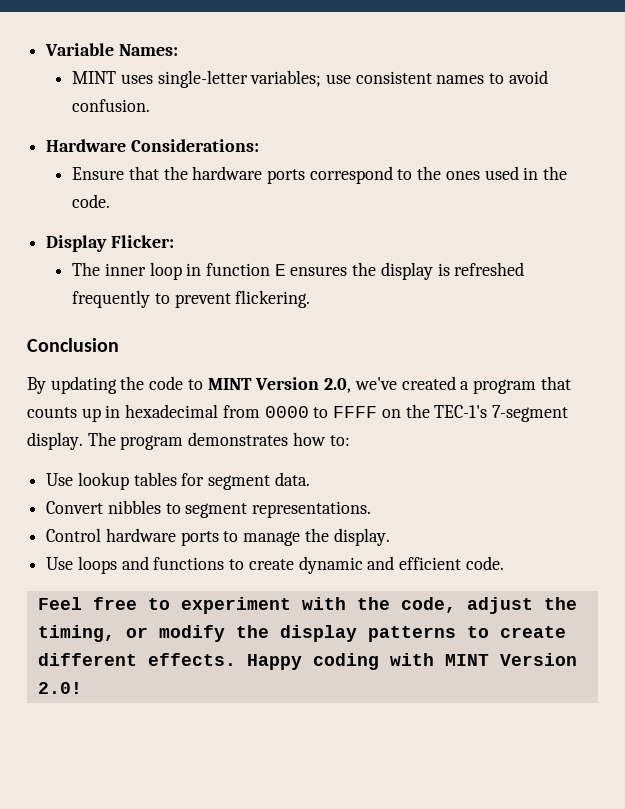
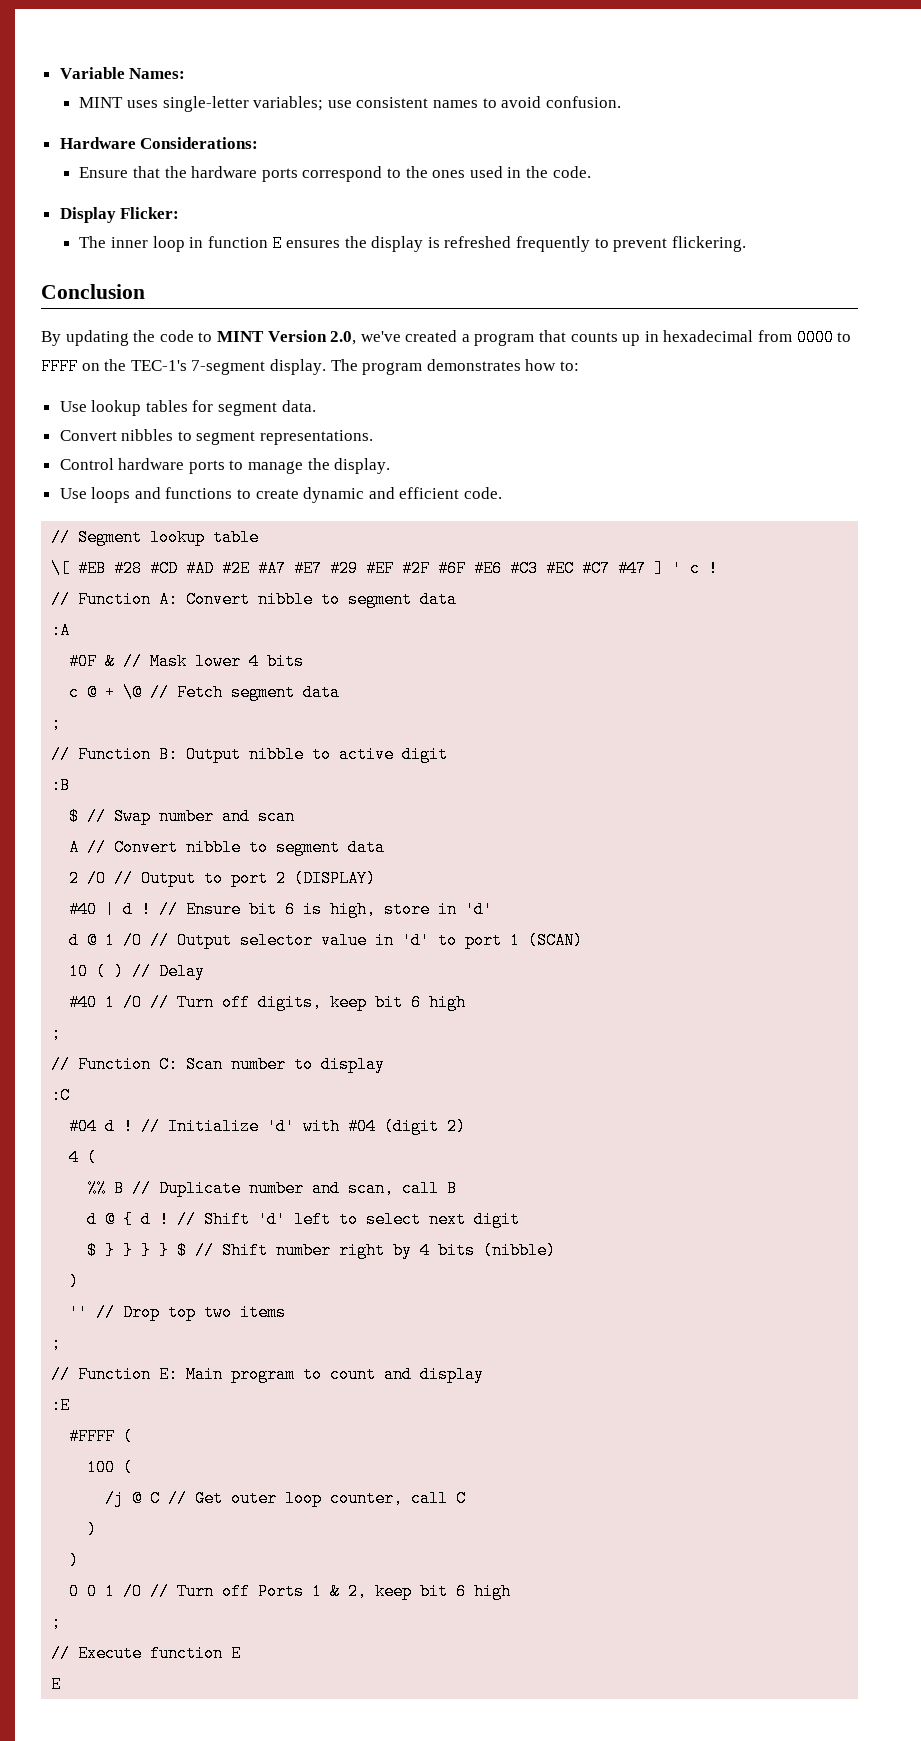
- Feel free to experiment with the code, adjust the timing, or modify the display patterns to create different effects. Happy coding with MINT Version 2.0!
+ // Segment lookup table
+ \[ #EB #28 #CD #AD #2E #A7 #E7 #29 #EF #2F #6F #E6 #C3 #EC #C7 #47 ] ' c !
+ // Function A: Convert nibble to segment data
+ :A
+ #0F & // Mask lower 4 bits
+ c @ + \@ // Fetch segment data
+ ;
+ // Function B: Output nibble to active digit
+ :B
+ $ // Swap number and scan
+ A // Convert nibble to segment data
+ 2 /O // Output to port 2 (DISPLAY)
+ #40 | d ! // Ensure bit 6 is high, store in 'd'
+ d @ 1 /O // Output selector value in 'd' to port 1 (SCAN)
+ 10 ( ) // Delay
+ #40 1 /O // Turn off digits, keep bit 6 high
+ ;
+ // Function C: Scan number to display
+ :C
+ #04 d ! // Initialize 'd' with #04 (digit 2)
+ 4 (
+ %% B // Duplicate number and scan, call B
+ d @ { d ! // Shift 'd' left to select next digit
+ $ } } } } $ // Shift number right by 4 bits (nibble)
+ )
+ '' // Drop top two items
+ ;
+ // Function E: Main program to count and display
+ :E
+ #FFFF (
+ 100 (
+ /j @ C // Get outer loop counter, call C
+ )
+ )
+ 0 0 1 /O // Turn off Ports 1 & 2, keep bit 6 high
+ ;
+ // Execute function E
+ E

